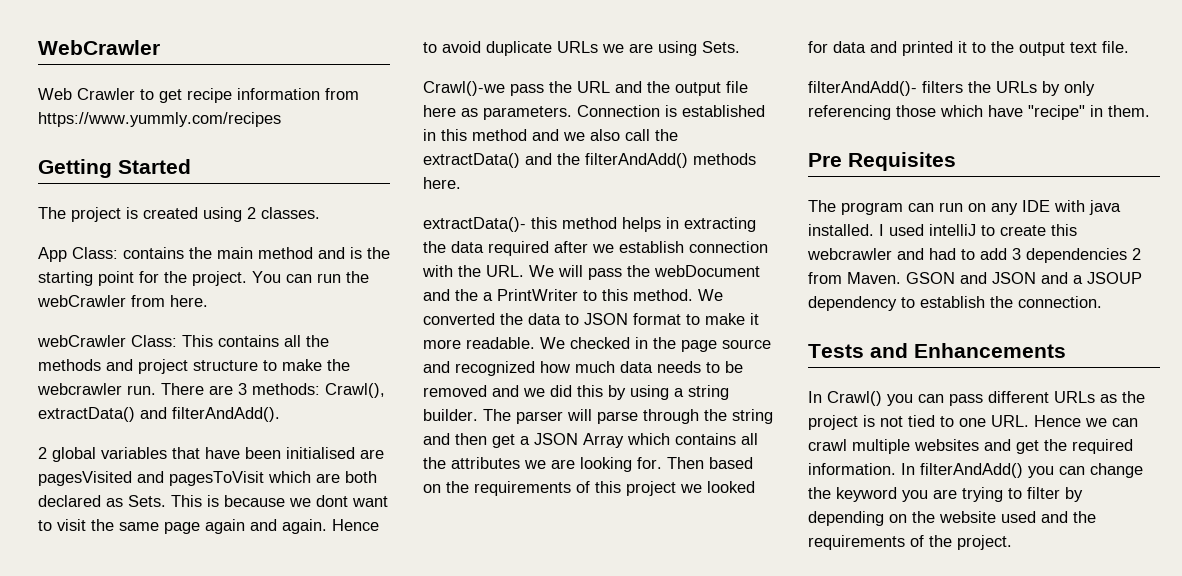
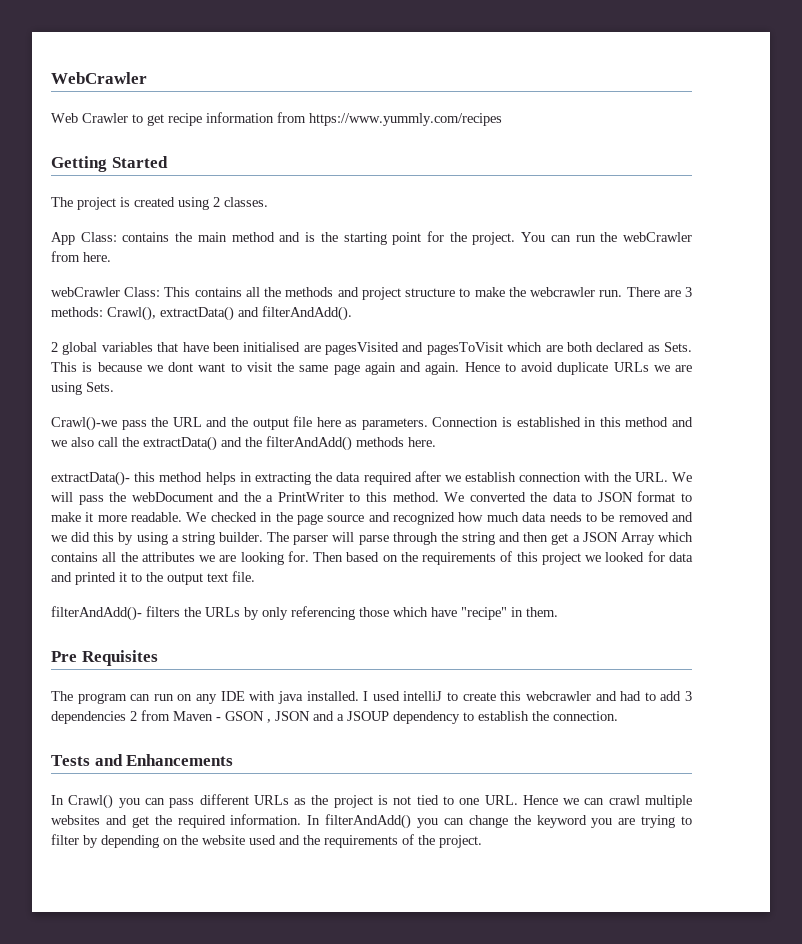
- I used intelliJ to create this webcrawler and had to add 3 dependencies 2 from Maven. GSON and JSON and a JSOUP dependency to establish the connection.
+ I used intelliJ to create this webcrawler and had to add 3 dependencies 2 from Maven - GSON , JSON and a JSOUP dependency to establish the connection.

